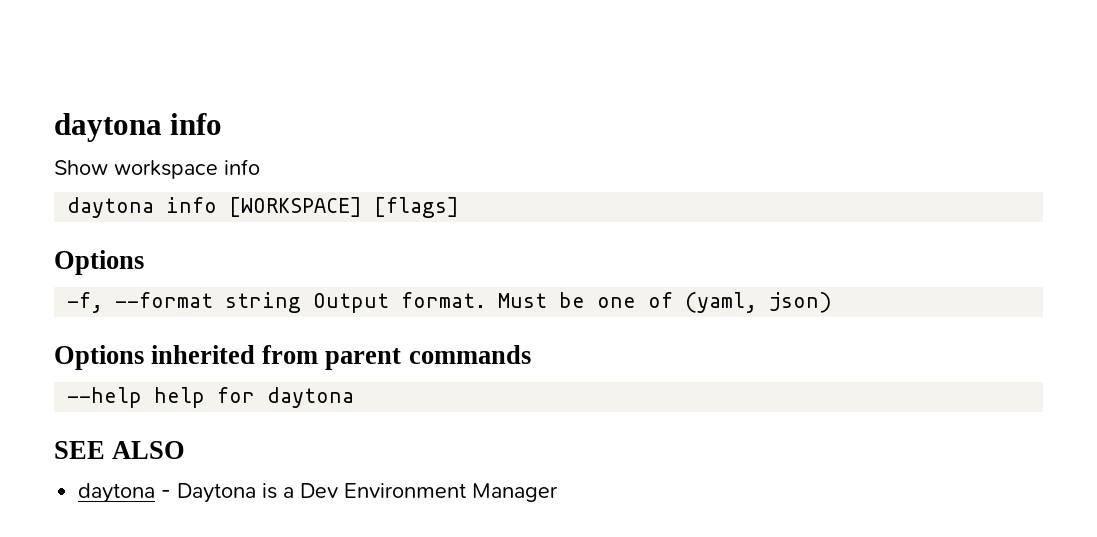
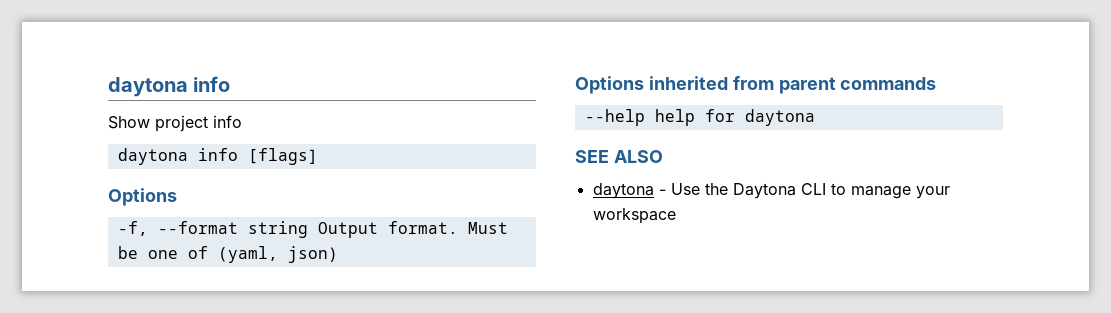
- Show workspace info
+ Show project info
- daytona info [WORKSPACE] [flags]
+ daytona info [flags]
- daytona - Daytona is a Dev Environment Manager
+ daytona - Use the Daytona CLI to manage your workspace

